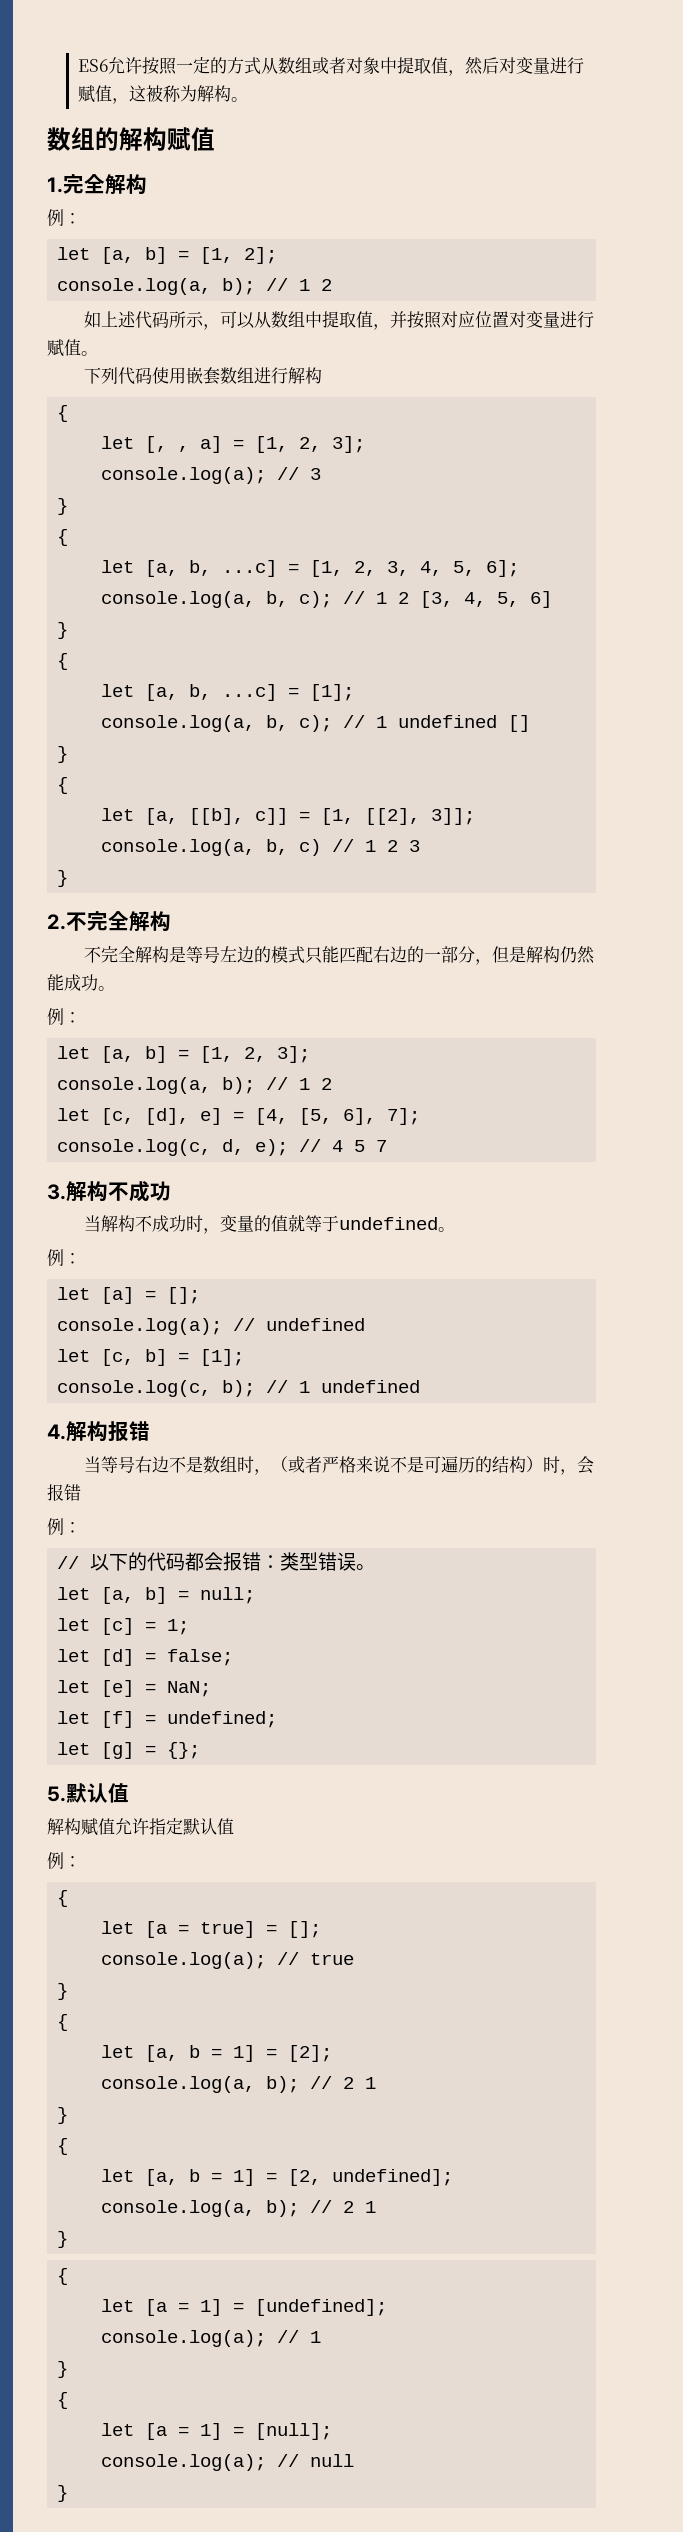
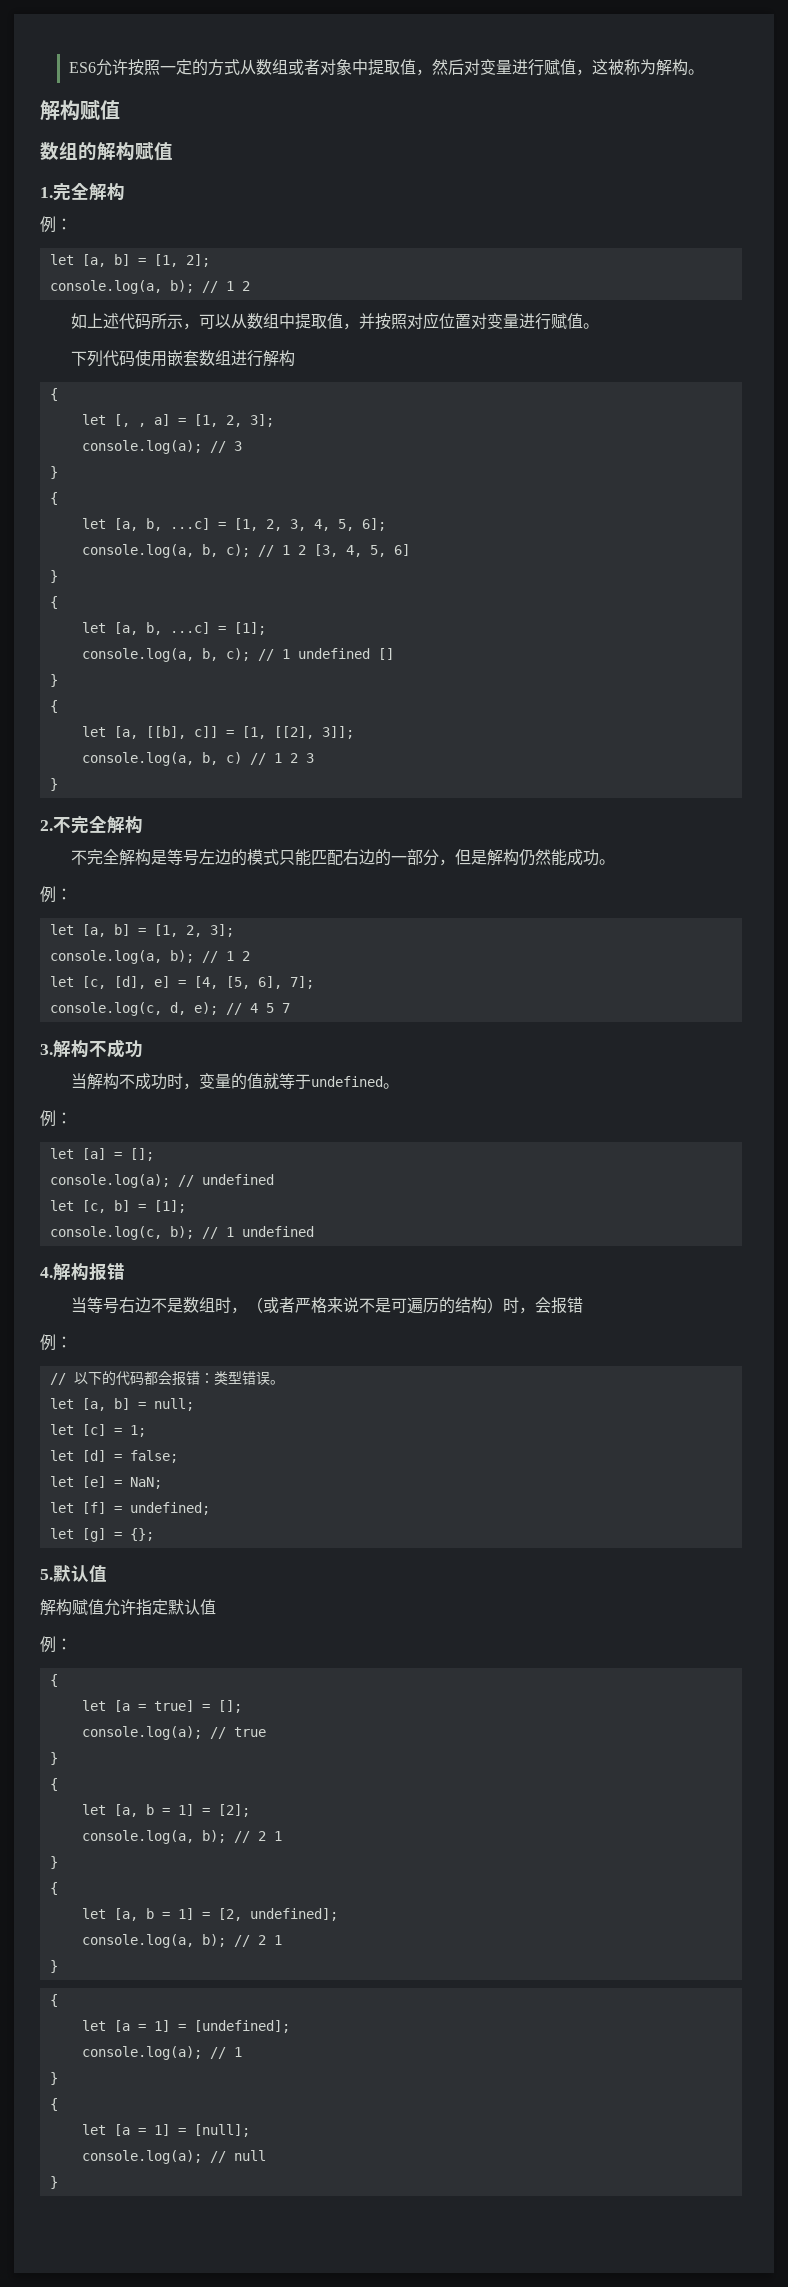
  ES6允许按照一定的方式从数组或者对象中提取值，然后对变量进行赋值，这被称为解构。
+ 解构赋值

